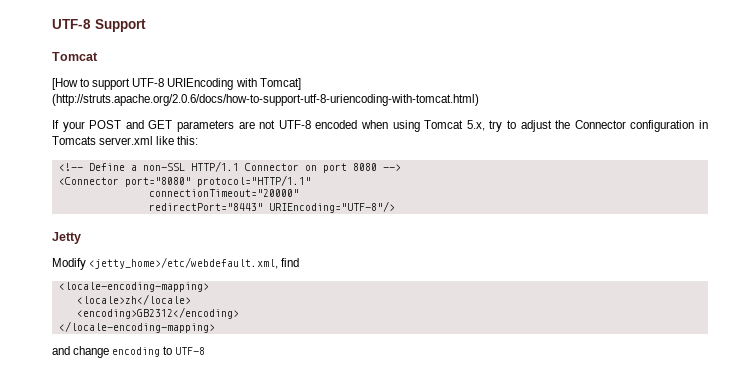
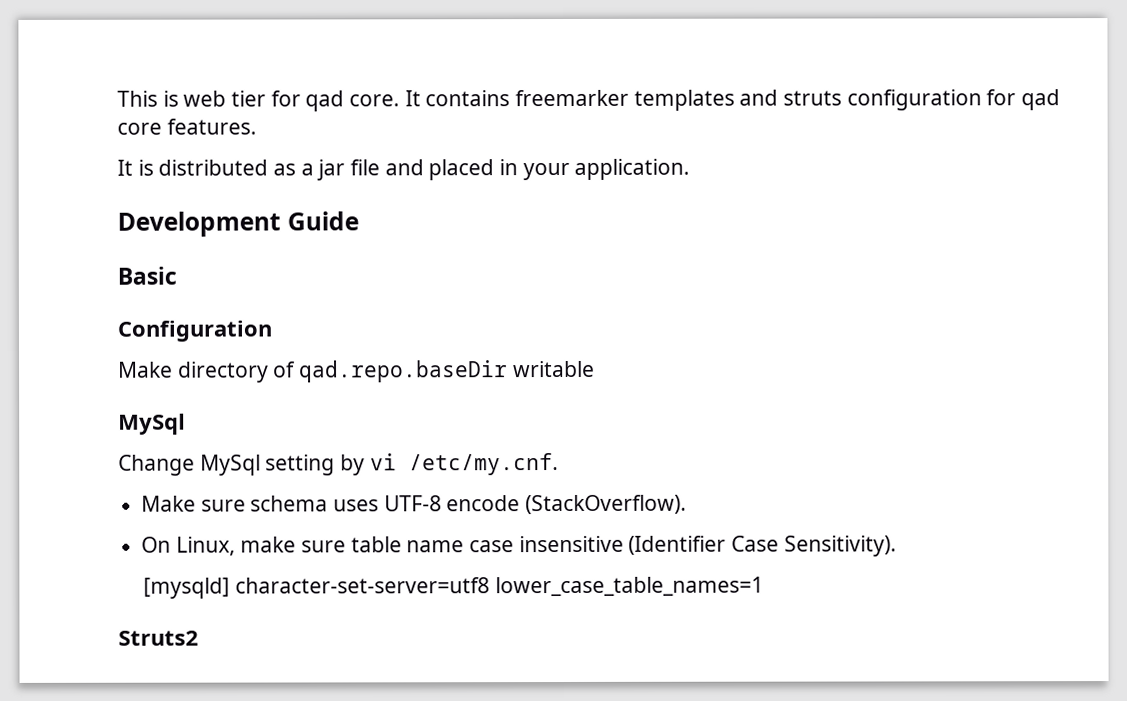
- UTF-8 Support
- Tomcat
- [How to support UTF-8 URIEncoding with Tomcat] (http://struts.apache.org/2.0.6/docs/how-to-support-utf-8-uriencoding-with-tomcat.html)
- If your POST and GET parameters are not UTF-8 encoded when using Tomcat 5.x, try to adjust the Connector configuration in Tomcats server.xml like this:
- <!-- Define a non-SSL HTTP/1.1 Connector on port 8080 -->
- <Connector port="8080" protocol="HTTP/1.1"
- connectionTimeout="20000"
- redirectPort="8443" URIEncoding="UTF-8"/>
- Jetty
- Modify <jetty_home>/etc/webdefault.xml, find
- <locale-encoding-mapping>
- <locale>zh</locale>
- <encoding>GB2312</encoding>
- </locale-encoding-mapping>
- and change encoding to UTF-8
+ This is web tier for qad core. It contains freemarker templates and struts configuration for qad core features.
+ It is distributed as a jar file and placed in your application.
+ Development Guide
+ Basic
+ Configuration
+ Make directory of qad.repo.baseDir writable
+ MySql
+ Change MySql setting by vi /etc/my.cnf.
+ Make sure schema uses UTF-8 encode (StackOverflow).
+ On Linux, make sure table name case insensitive (Identifier Case Sensitivity).
+ [mysqld] character-set-server=utf8 lower_case_table_names=1
+ Struts2

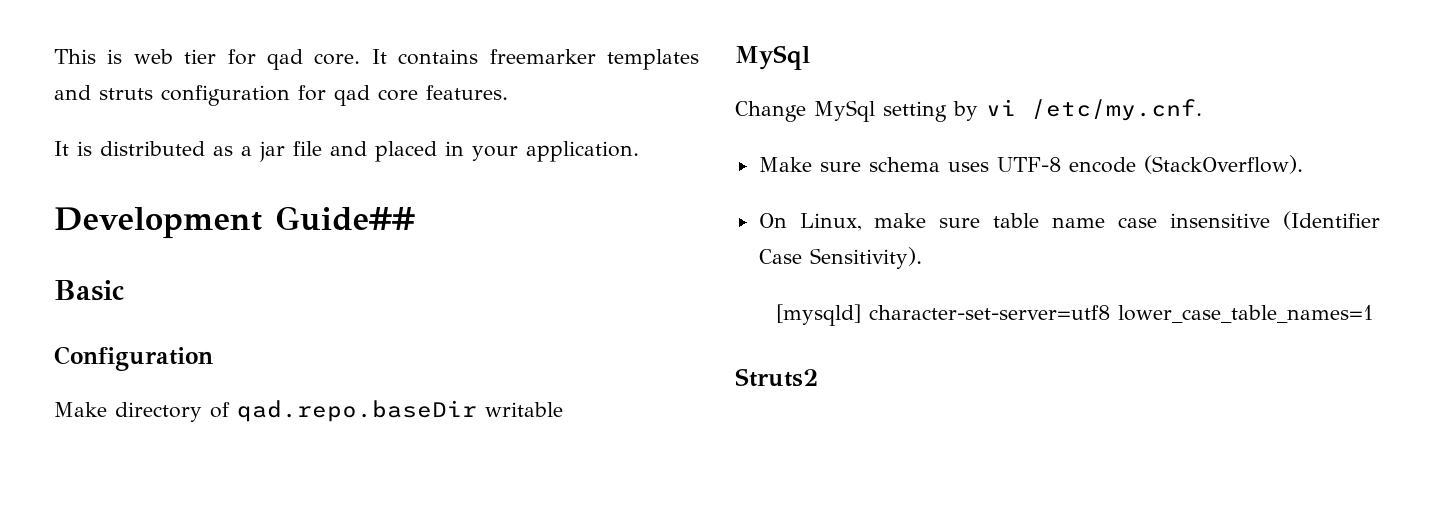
- Development Guide
+ Development Guide##

